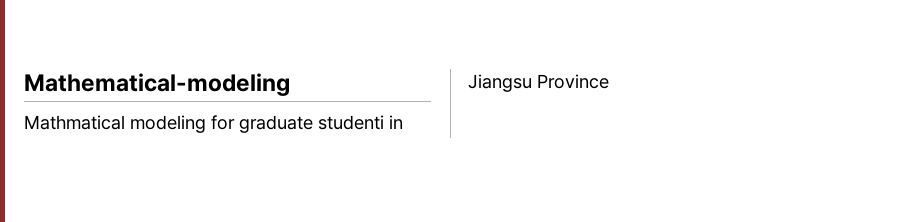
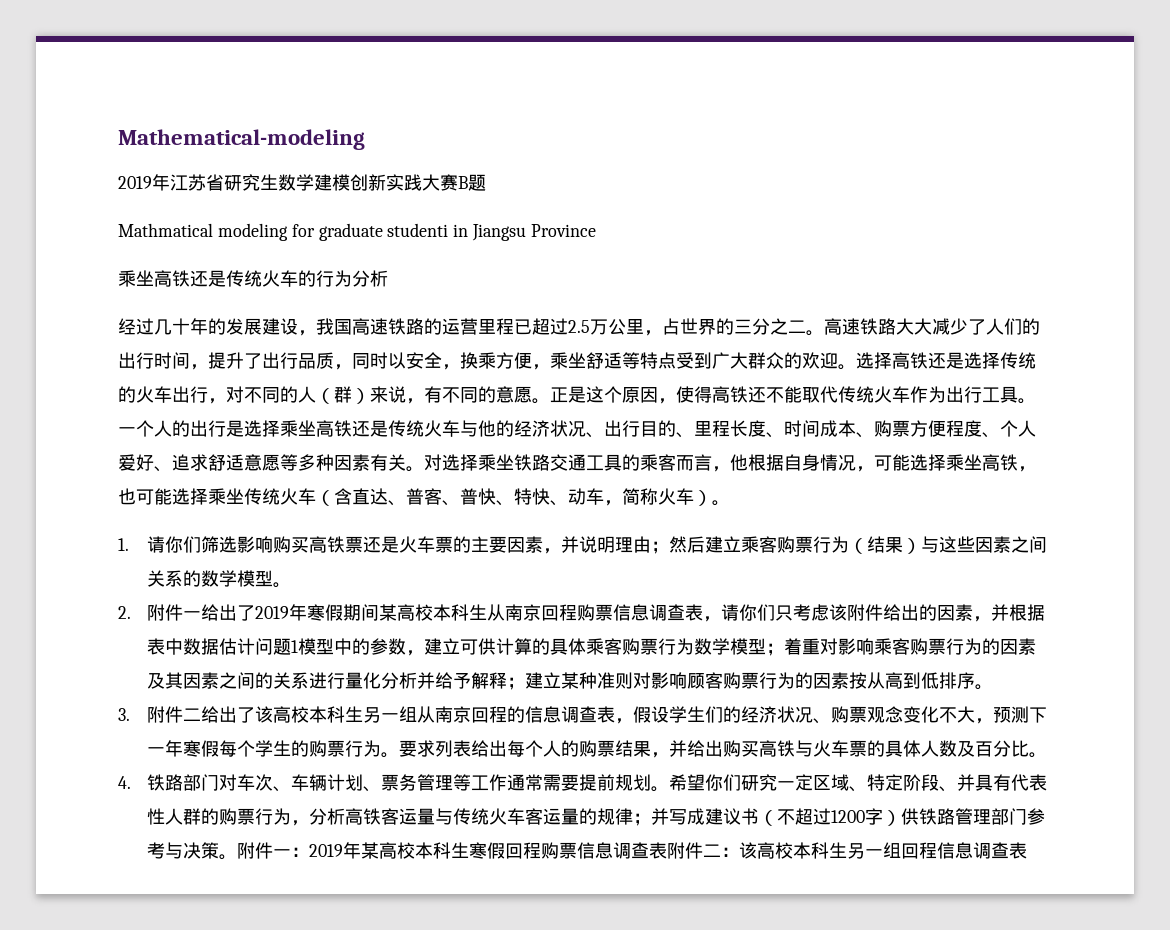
+ 2019年江苏省研究生数学建模创新实践大赛B题
+ 乘坐高铁还是传统火车的行为分析
+ 经过几十年的发展建设，我国高速铁路的运营里程已超过2.5万公里，占世界的三分之二。高速铁路大大减少了人们的出行时间，提升了出行品质，同时以安全，换乘方便，乘坐舒适等特点受到广大群众的欢迎。选择高铁还是选择传统的火车出行，对不同的人（群）来说，有不同的意愿。正是这个原因，使得高铁还不能取代传统火车作为出行工具。一个人的出行是选择乘坐高铁还是传统火车与他的经济状况、出行目的、里程长度、时间成本、购票方便程度、个人爱好、追求舒适意愿等多种因素有关。对选择乘坐铁路交通工具的乘客而言，他根据自身情况，可能选择乘坐高铁，也可能选择乘坐传统火车（含直达、普客、普快、特快、动车，简称火车）。
+ 1.请你们筛选影响购买高铁票还是火车票的主要因素，并说明理由；然后建立乘客购票行为（结果）与这些因素之间关系的数学模型。
+ 2.附件一给出了2019年寒假期间某高校本科生从南京回程购票信息调查表，请你们只考虑该附件给出的因素，并根据表中数据估计问题1模型中的参数，建立可供计算的具体乘客购票行为数学模型；着重对影响乘客购票行为的因素及其因素之间的关系进行量化分析并给予解释；建立某种准则对影响顾客购票行为的因素按从高到低排序。
+ 3.附件二给出了该高校本科生另一组从南京回程的信息调查表，假设学生们的经济状况、购票观念变化不大，预测下一年寒假每个学生的购票行为。要求列表给出每个人的购票结果，并给出购买高铁与火车票的具体人数及百分比。
+ 4.铁路部门对车次、车辆计划、票务管理等工作通常需要提前规划。希望你们研究一定区域、特定阶段、并具有代表性人群的购票行为，分析高铁客运量与传统火车客运量的规律；并写成建议书（不超过1200字）供铁路管理部门参考与决策。附件一：2019年某高校本科生寒假回程购票信息调查表附件二：该高校本科生另一组回程信息调查表

